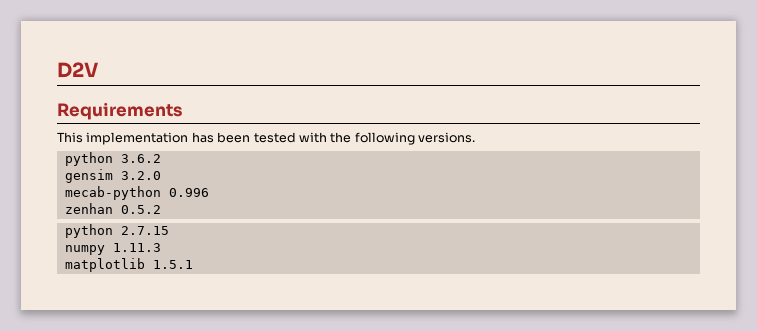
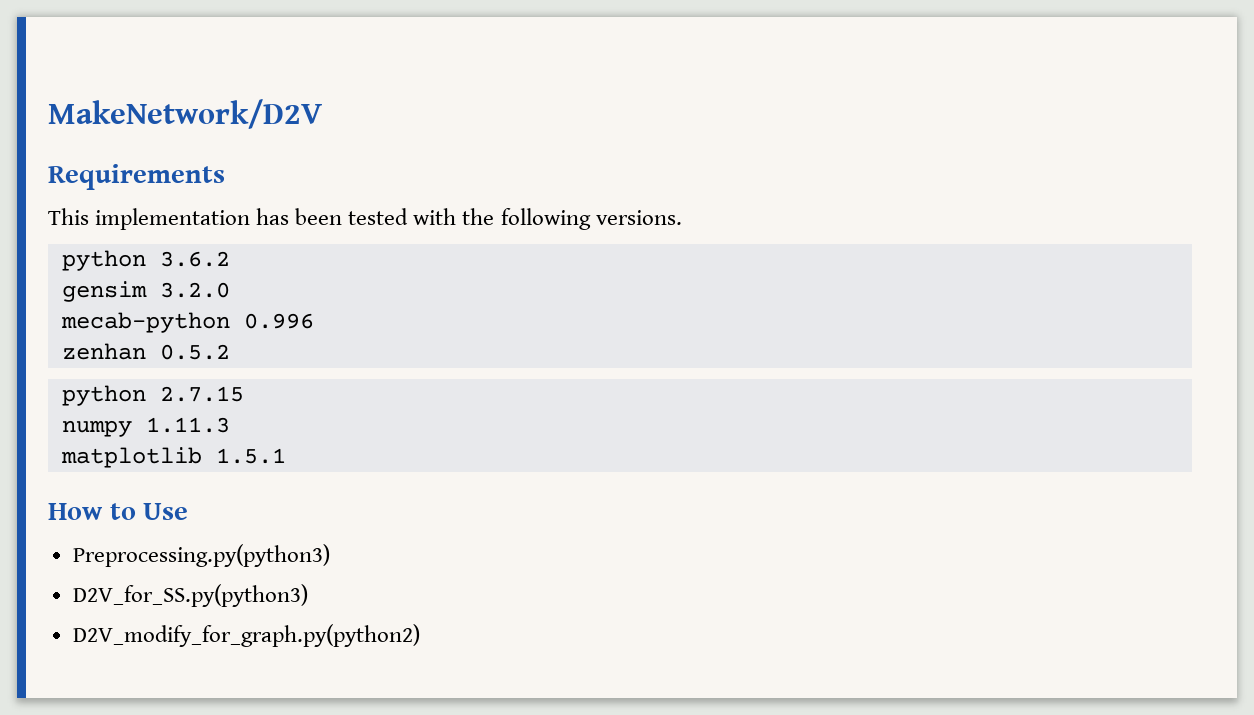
- D2V
+ MakeNetwork/D2V
+ How to Use
+ Preprocessing.py(python3)
+ D2V_for_SS.py(python3)
+ D2V_modify_for_graph.py(python2)

